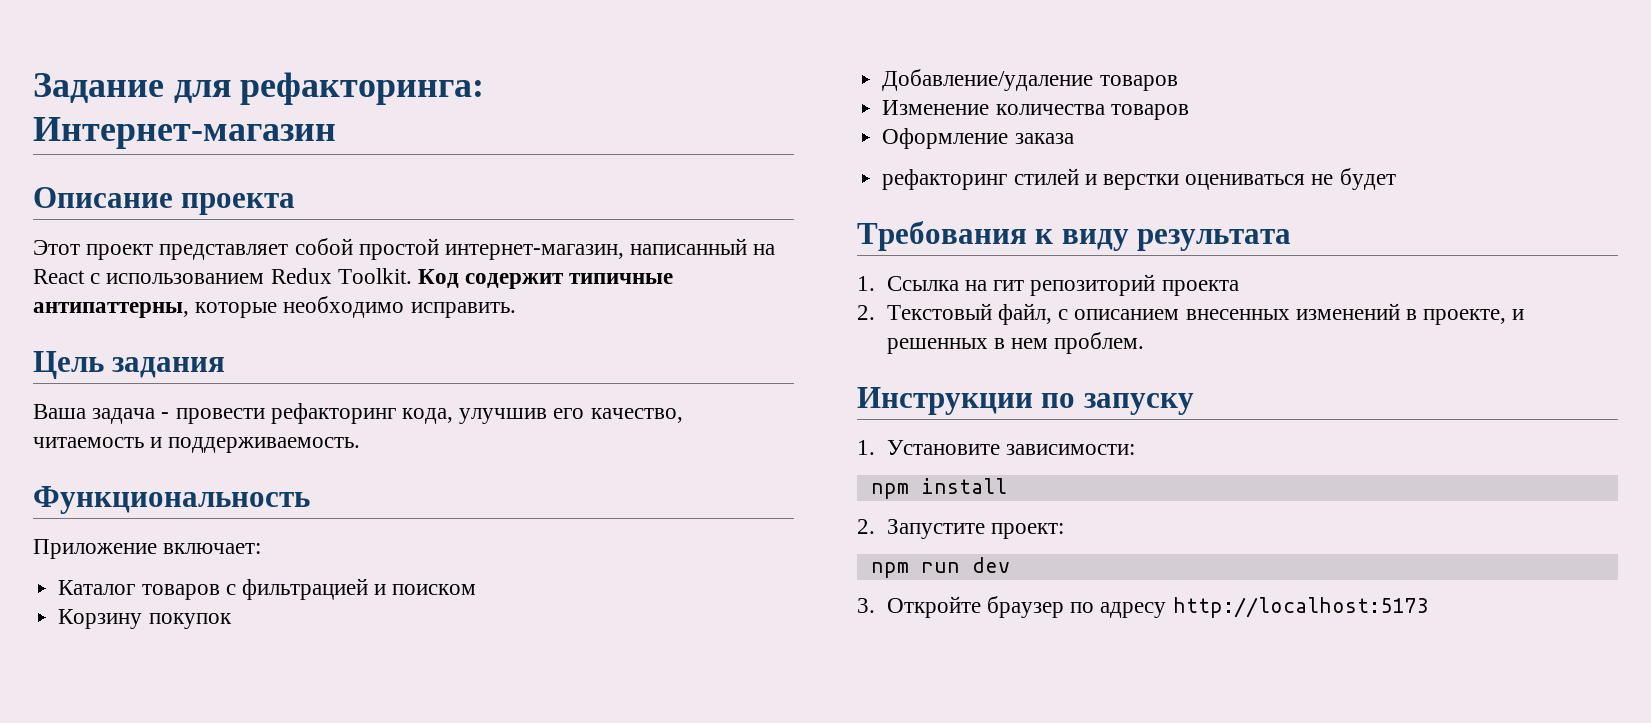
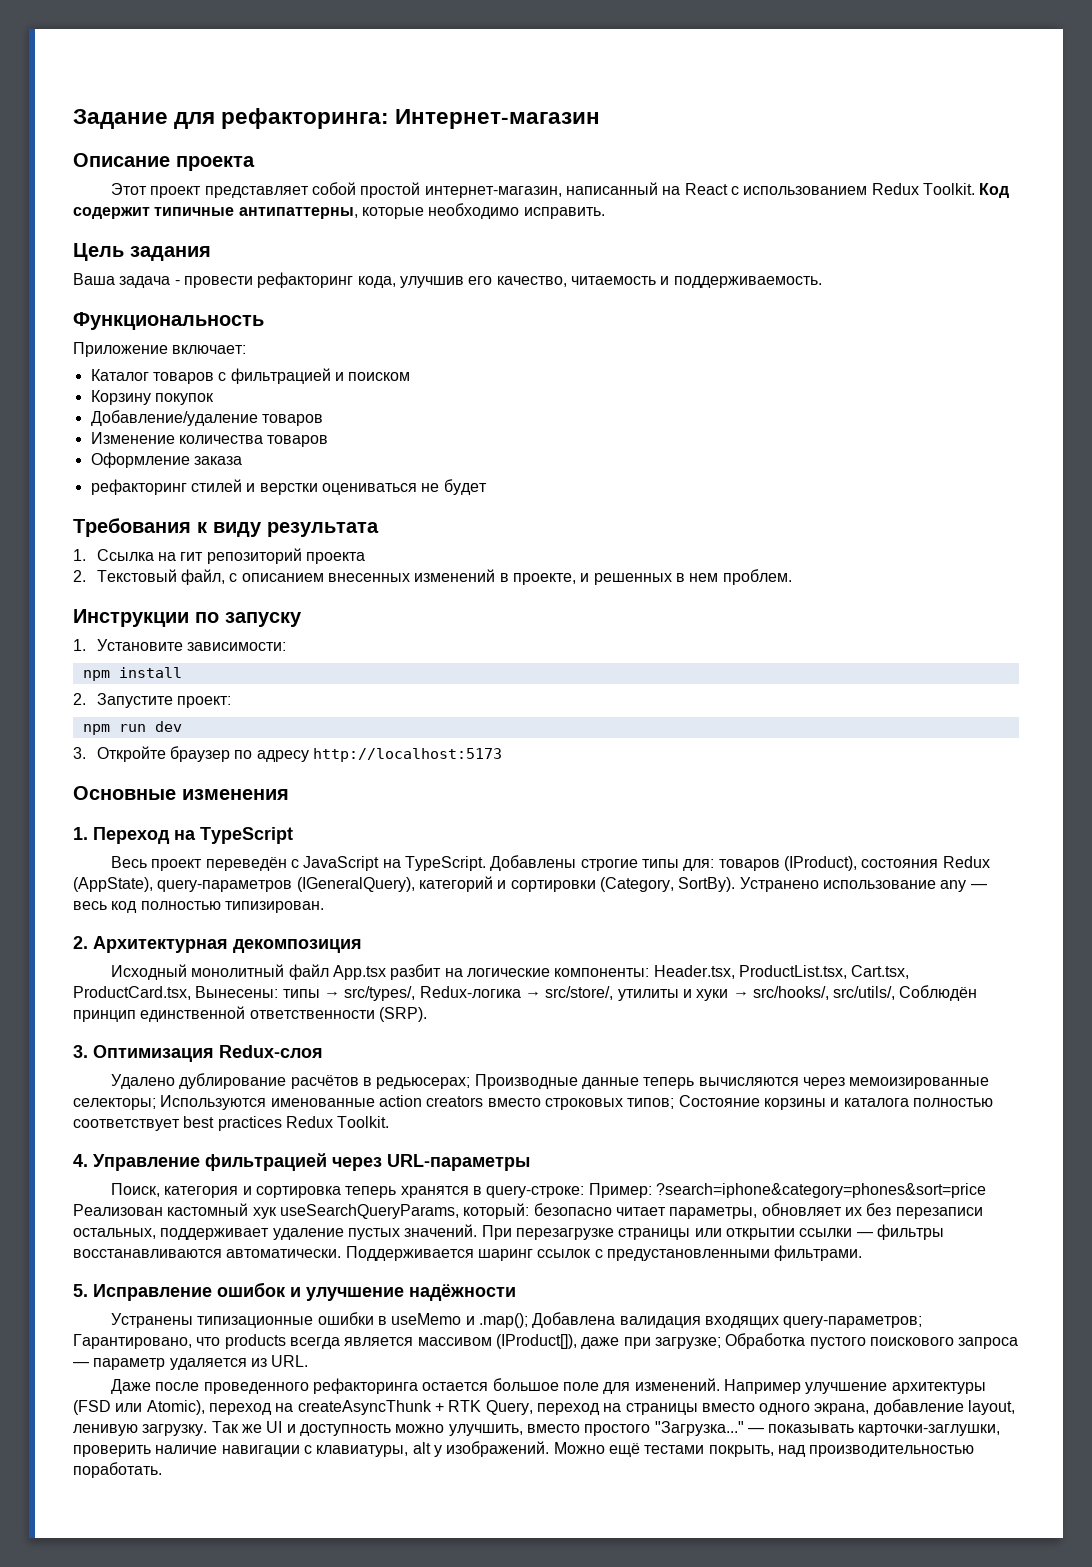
+ Основные изменения
+ 1. Переход на TypeScript
+ Весь проект переведён с JavaScript на TypeScript. Добавлены строгие типы для: товаров (IProduct), состояния Redux (AppState), query-параметров (IGeneralQuery), категорий и сортировки (Category, SortBy). Устранено использование any — весь код полностью типизирован.
+ 2. Архитектурная декомпозиция
+ Исходный монолитный файл App.tsx разбит на логические компоненты: Header.tsx, ProductList.tsx, Cart.tsx, ProductCard.tsx, Вынесены: типы → src/types/, Redux-логика → src/store/, утилиты и хуки → src/hooks/, src/utils/, Соблюдён принцип единственной ответственности (SRP).
+ 3. Оптимизация Redux-слоя
+ Удалено дублирование расчётов в редьюсерах; Производные данные теперь вычисляются через мемоизированные селекторы; Используются именованные action creators вместо строковых типов; Состояние корзины и каталога полностью соответствует best practices Redux Toolkit.
+ 4. Управление фильтрацией через URL-параметры
+ Поиск, категория и сортировка теперь хранятся в query-строке: Пример: ?search=iphone&category=phones&sort=price Реализован кастомный хук useSearchQueryParams, который: безопасно читает параметры, обновляет их без перезаписи остальных, поддерживает удаление пустых значений. При перезагрузке страницы или открытии ссылки — фильтры восстанавливаются автоматически. Поддерживается шаринг ссылок с предустановленными фильтрами.
+ 5. Исправление ошибок и улучшение надёжности
+ Устранены типизационные ошибки в useMemo и .map(); Добавлена валидация входящих query-параметров; Гарантировано, что products всегда является массивом (IProduct[]), даже при загрузке; Обработка пустого поискового запроса — параметр удаляется из URL.
+ Даже после проведенного рефакторинга остается большое поле для изменений. Например улучшение архитектуры (FSD или Atomic), переход на createAsyncThunk + RTK Query, переход на страницы вместо одного экрана, добавление layout, ленивую загрузку. Так же UI и доступность можно улучшить, вместо простого "Загрузка..." — показывать карточки-заглушки, проверить наличие навигации с клавиатуры, alt у изображений. Можно ещё тестами покрыть, над производительностью поработать.

